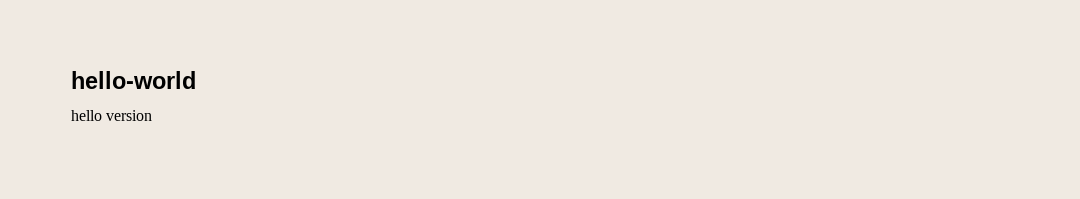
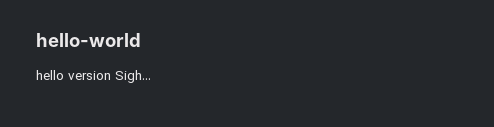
- hello version
+ hello version Sigh...

